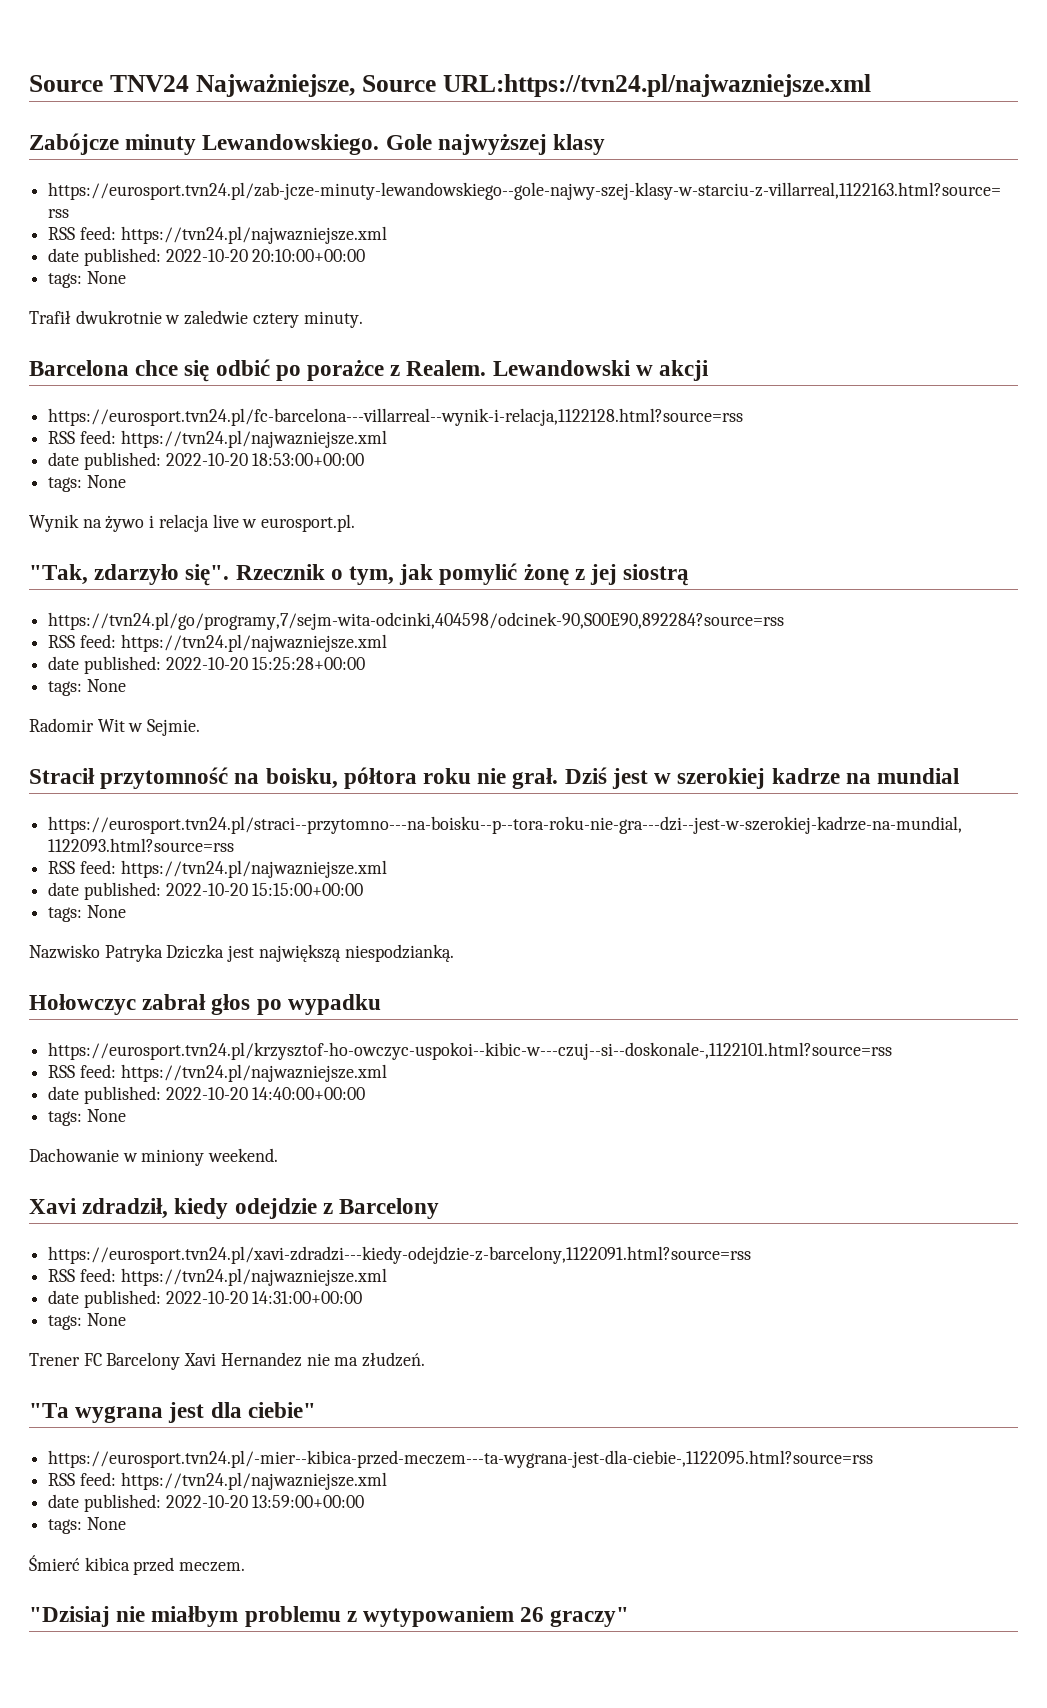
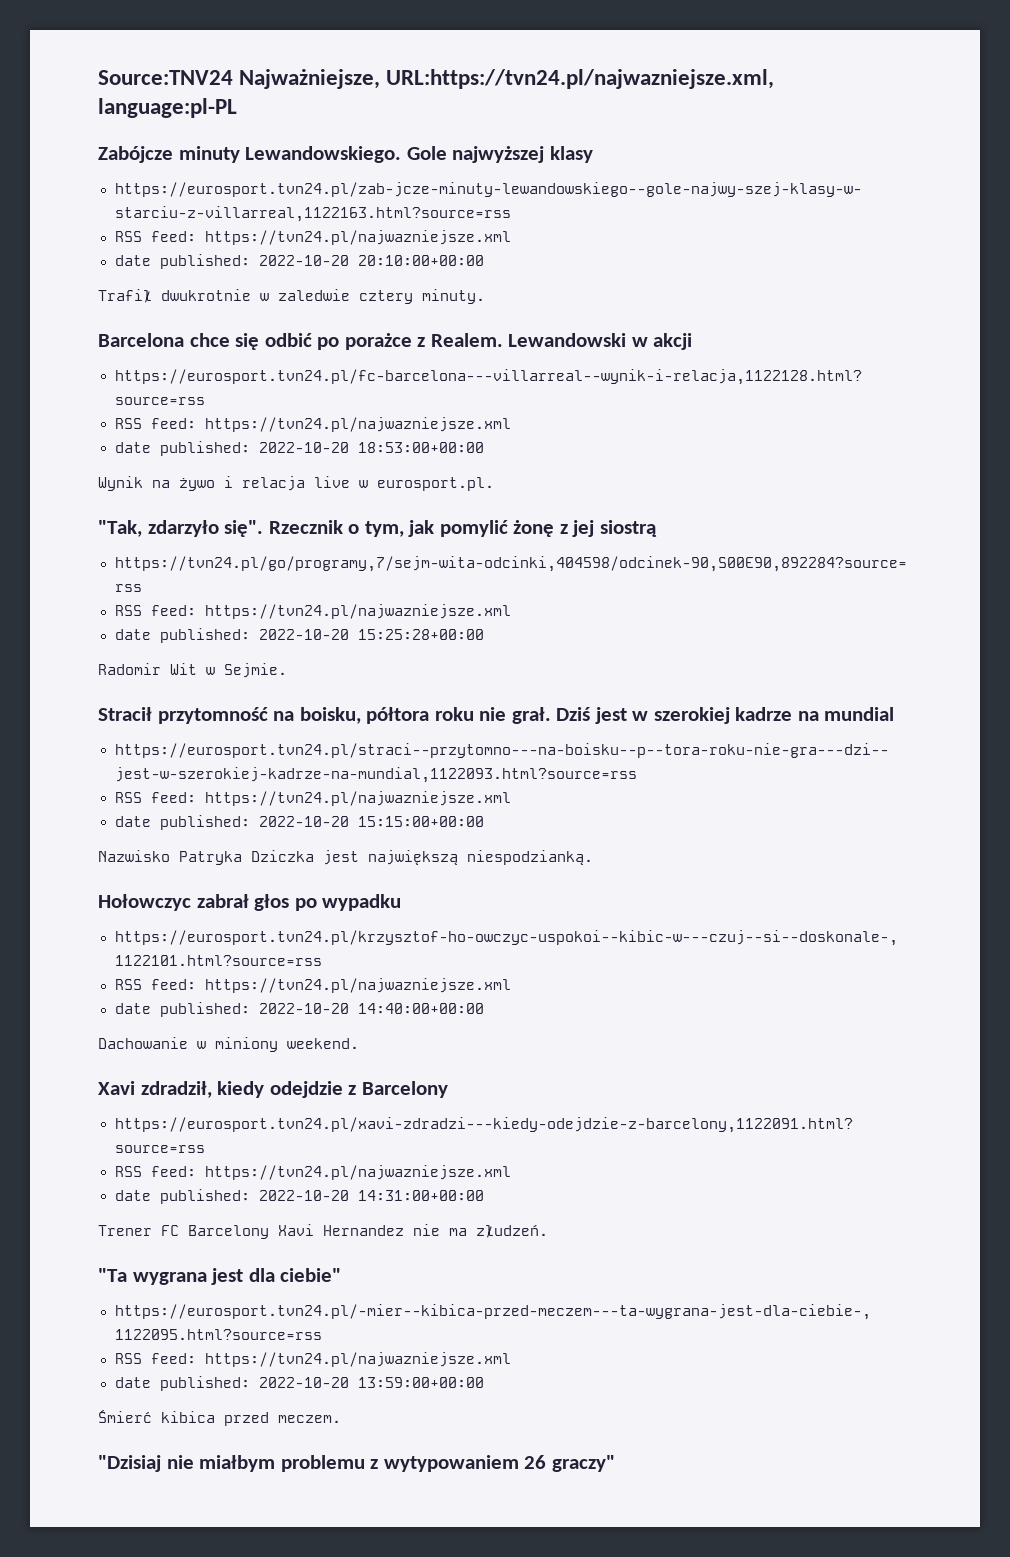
- Source TNV24 Najważniejsze, Source URL:https://tvn24.pl/najwazniejsze.xml
+ Source:TNV24 Najważniejsze, URL:https://tvn24.pl/najwazniejsze.xml, language:pl-PL
  date published: 2022-10-20 20:10:00+00:00
- tags: None
  date published: 2022-10-20 18:53:00+00:00
- tags: None
  date published: 2022-10-20 15:25:28+00:00
- tags: None
  date published: 2022-10-20 15:15:00+00:00
- tags: None
  date published: 2022-10-20 14:40:00+00:00
- tags: None
  date published: 2022-10-20 14:31:00+00:00
- tags: None
  date published: 2022-10-20 13:59:00+00:00
- tags: None

